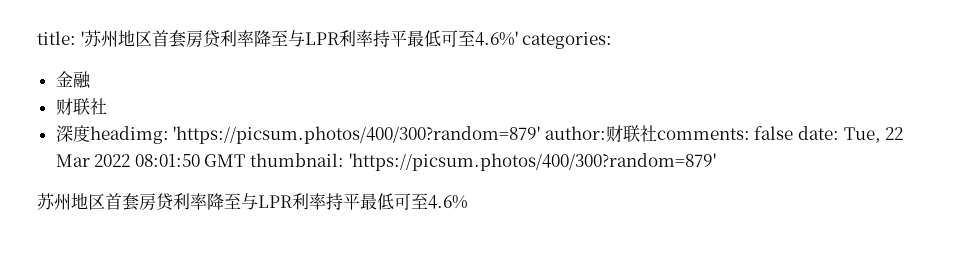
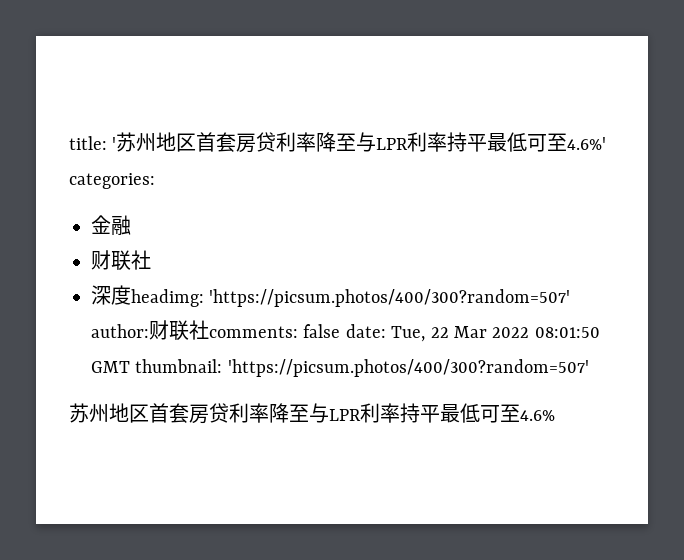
- 深度headimg: 'https://picsum.photos/400/300?random=879' author:财联社comments: false date: Tue, 22 Mar 2022 08:01:50 GMT thumbnail: 'https://picsum.photos/400/300?random=879'
+ 深度headimg: 'https://picsum.photos/400/300?random=507' author:财联社comments: false date: Tue, 22 Mar 2022 08:01:50 GMT thumbnail: 'https://picsum.photos/400/300?random=507'

